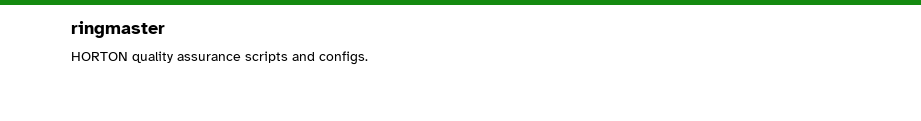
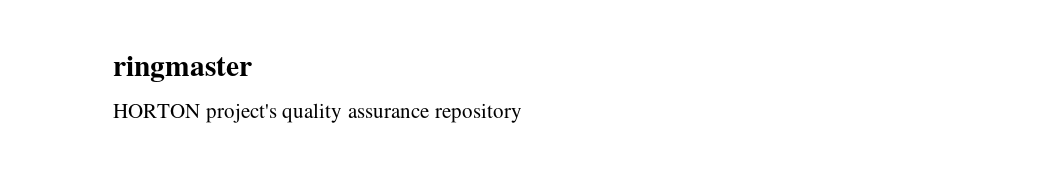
- HORTON quality assurance scripts and configs.
+ HORTON project's quality assurance repository

